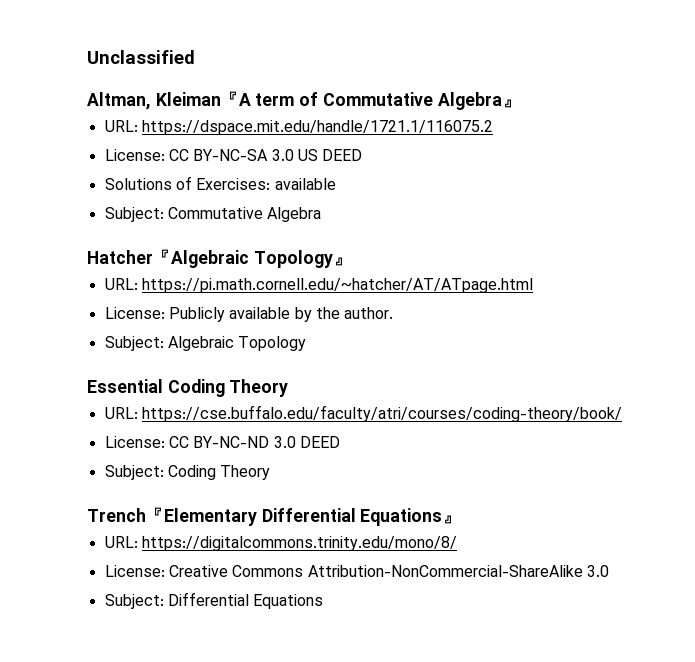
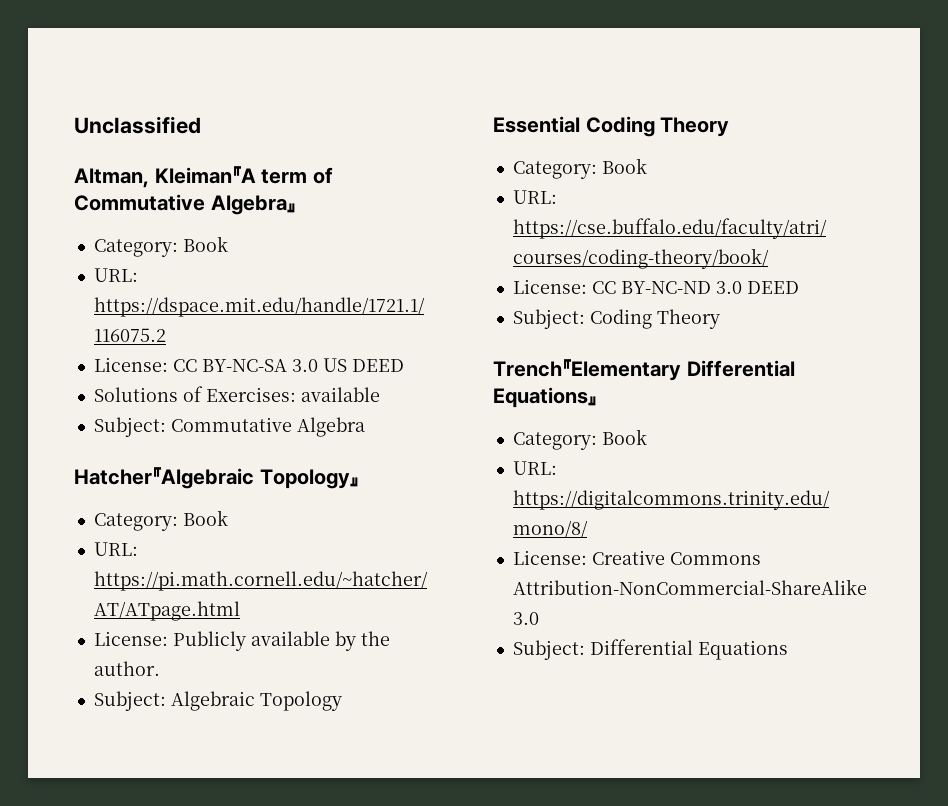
  Altman, Kleiman『A term of Commutative Algebra』
+ Category: Book
  Hatcher『Algebraic Topology』
+ Category: Book
  Essential Coding Theory
+ Category: Book
  Trench『Elementary Differential Equations』
+ Category: Book

